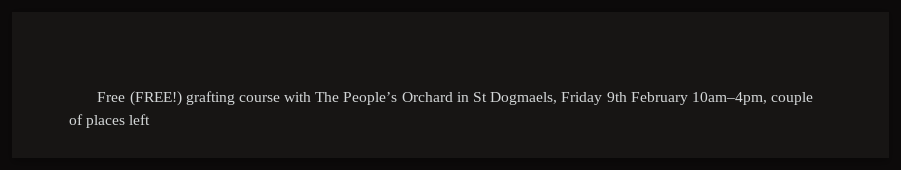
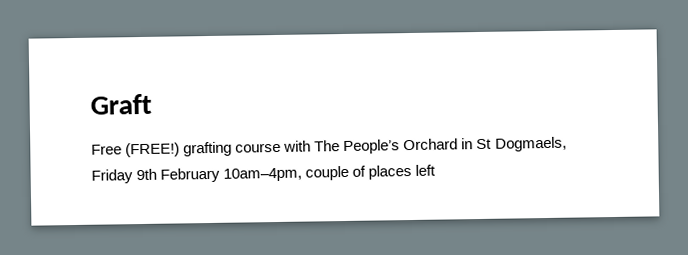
+ Graft

